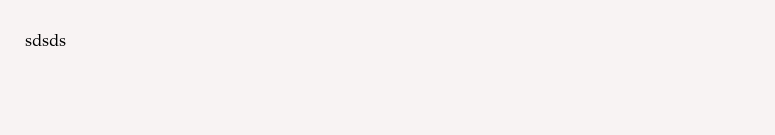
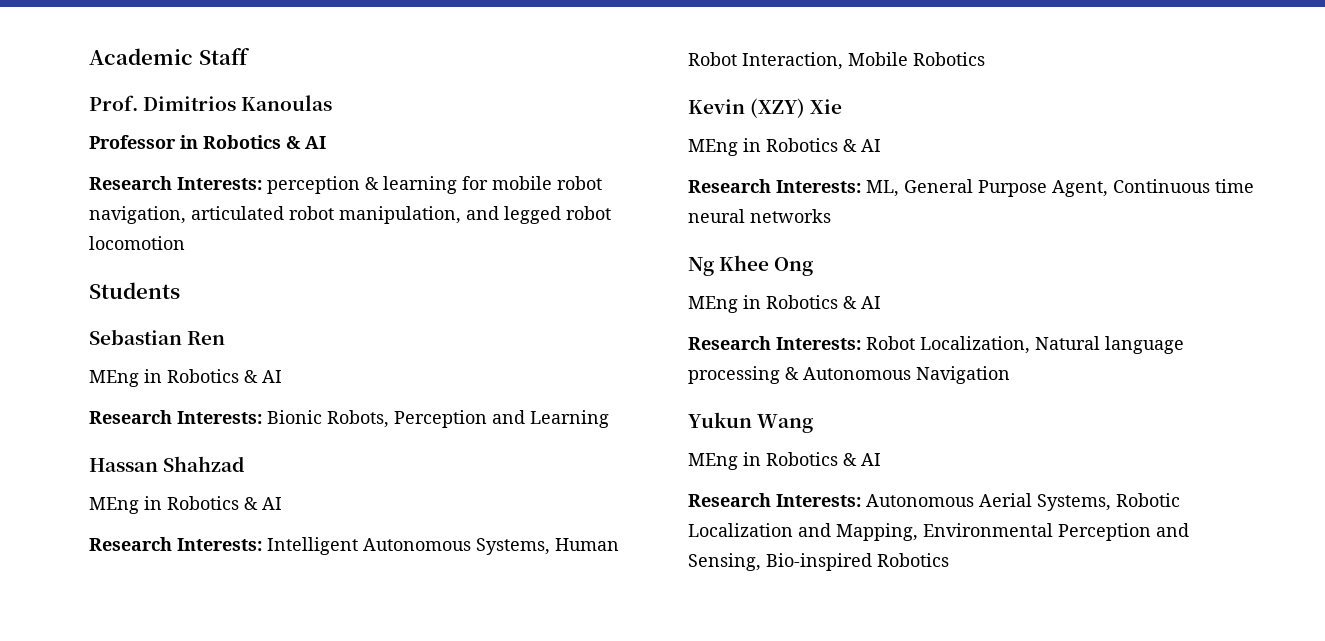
- sdsds
+ Academic Staff
+ Prof. Dimitrios Kanoulas
+ Professor in Robotics & AI
+ Research Interests: perception & learning for mobile robot navigation, articulated robot manipulation, and legged robot locomotion
+ Students
+ Sebastian Ren
+ MEng in Robotics & AI
+ Research Interests: Bionic Robots, Perception and Learning
+ Hassan Shahzad
+ MEng in Robotics & AI
+ Research Interests: Intelligent Autonomous Systems, Human Robot Interaction, Mobile Robotics
+ Kevin (XZY) Xie
+ MEng in Robotics & AI
+ Research Interests: ML, General Purpose Agent, Continuous time neural networks
+ Ng Khee Ong
+ MEng in Robotics & AI
+ Research Interests: Robot Localization, Natural language processing & Autonomous Navigation
+ Yukun Wang
+ MEng in Robotics & AI
+ Research Interests: Autonomous Aerial Systems, Robotic Localization and Mapping, Environmental Perception and Sensing, Bio-inspired Robotics

